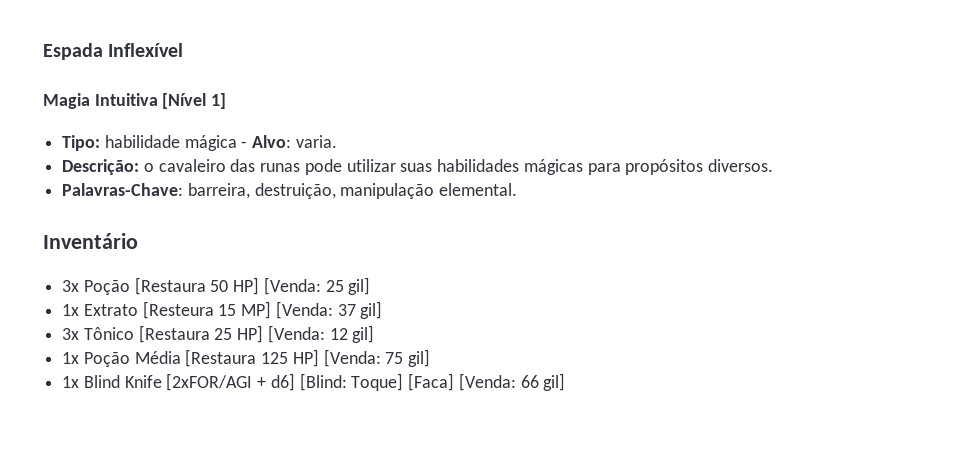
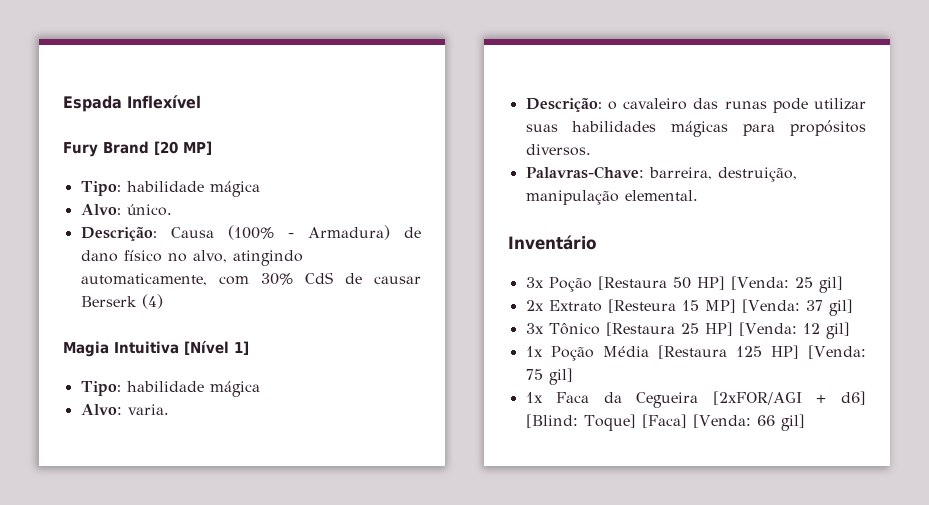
+ Fury Brand [20 MP]
+ Tipo: habilidade mágica
+ Alvo: único.
+ Descrição: Causa (100% - Armadura) de dano físico no alvo, atingindo automaticamente, com 30% CdS de causar Berserk (4)
  Magia Intuitiva [Nível 1]
- Tipo: habilidade mágica - Alvo: varia.
+ Tipo: habilidade mágica
+ Alvo: varia.
- 1x Extrato [Resteura 15 MP] [Venda: 37 gil]
+ 2x Extrato [Resteura 15 MP] [Venda: 37 gil]
- 1x Blind Knife [2xFOR/AGI + d6] [Blind: Toque] [Faca] [Venda: 66 gil]
+ 1x Faca da Cegueira [2xFOR/AGI + d6] [Blind: Toque] [Faca] [Venda: 66 gil]

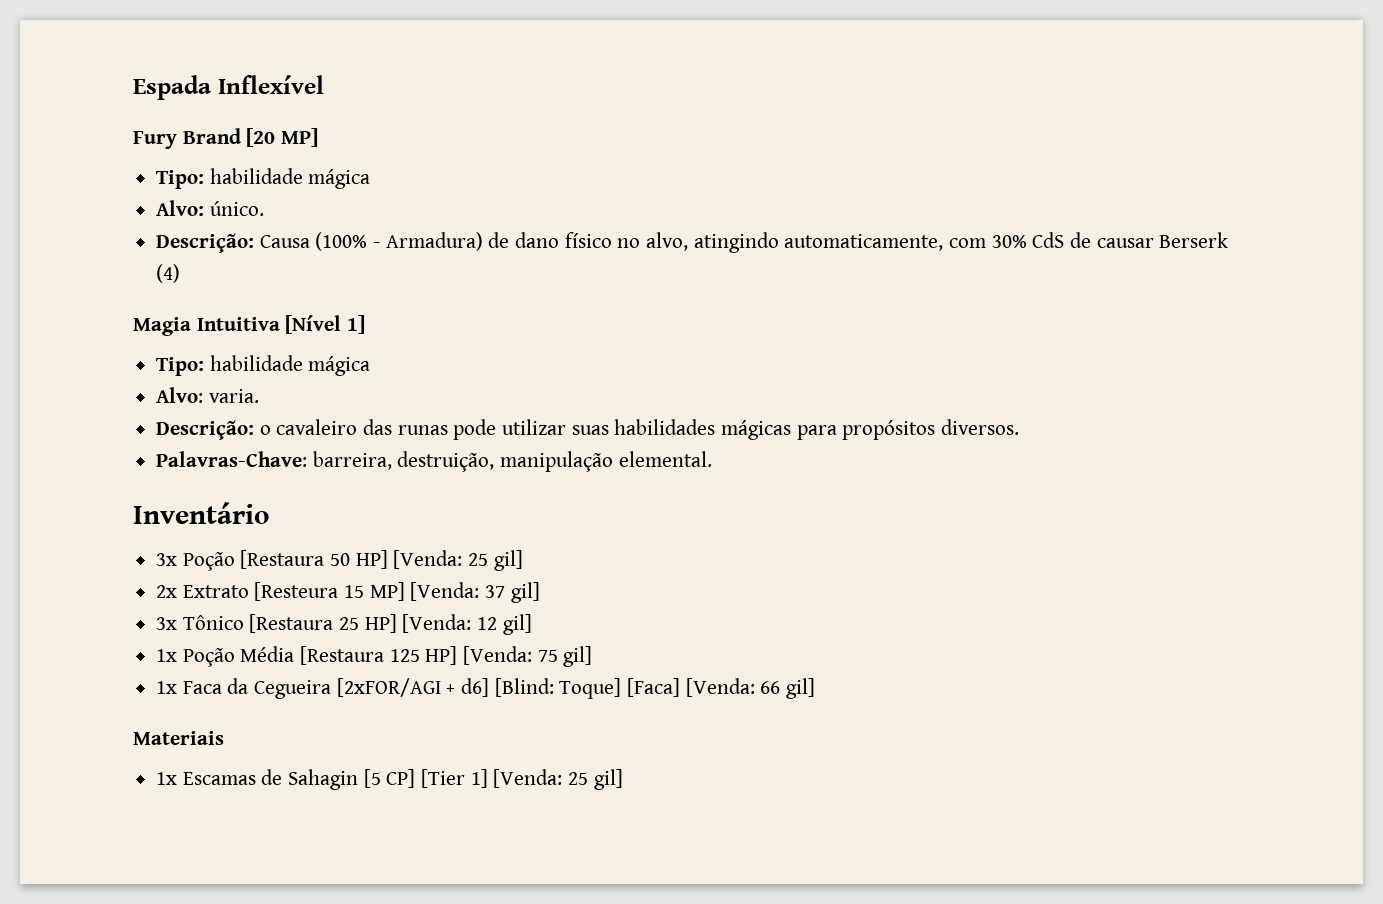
+ Materiais
+ 1x Escamas de Sahagin [5 CP] [Tier 1] [Venda: 25 gil]

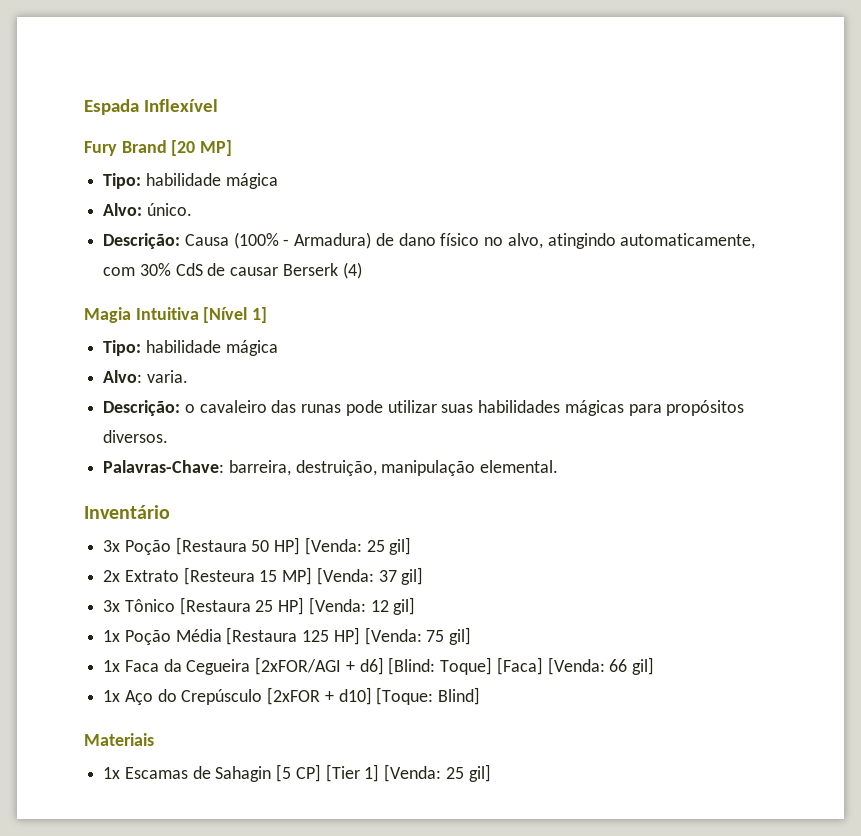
+ 1x Aço do Crepúsculo [2xFOR + d10] [Toque: Blind]

